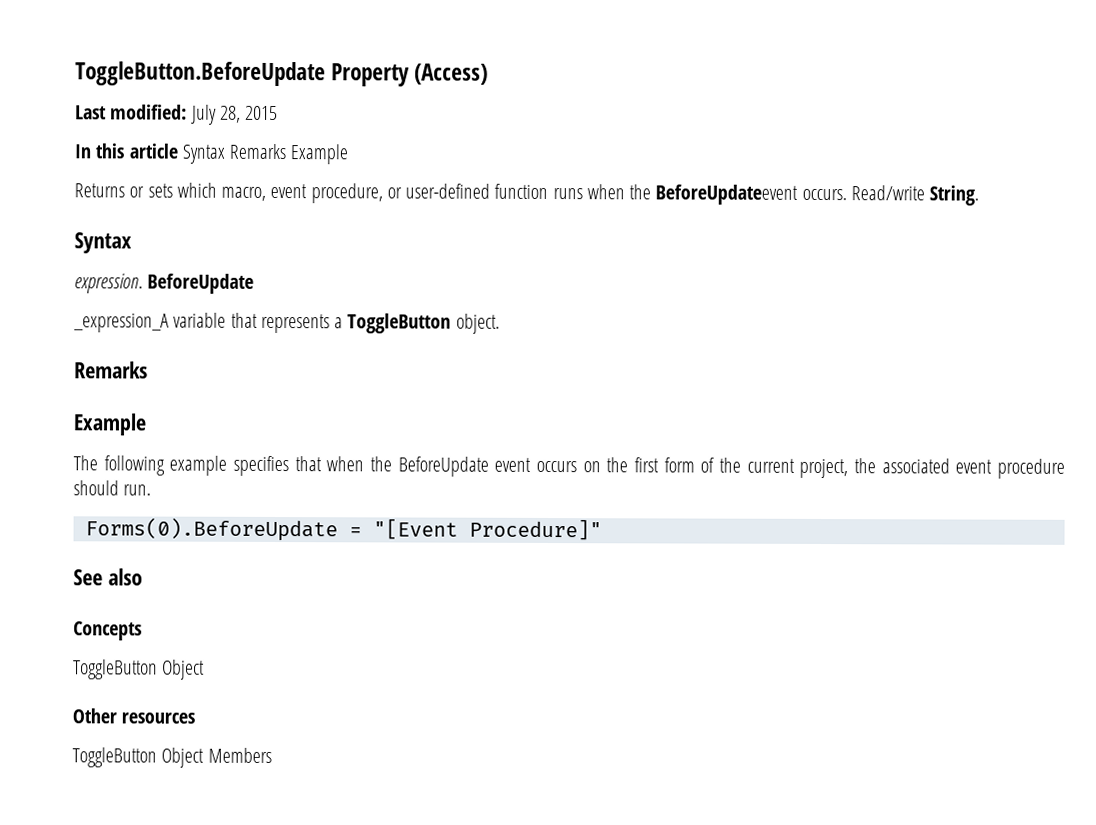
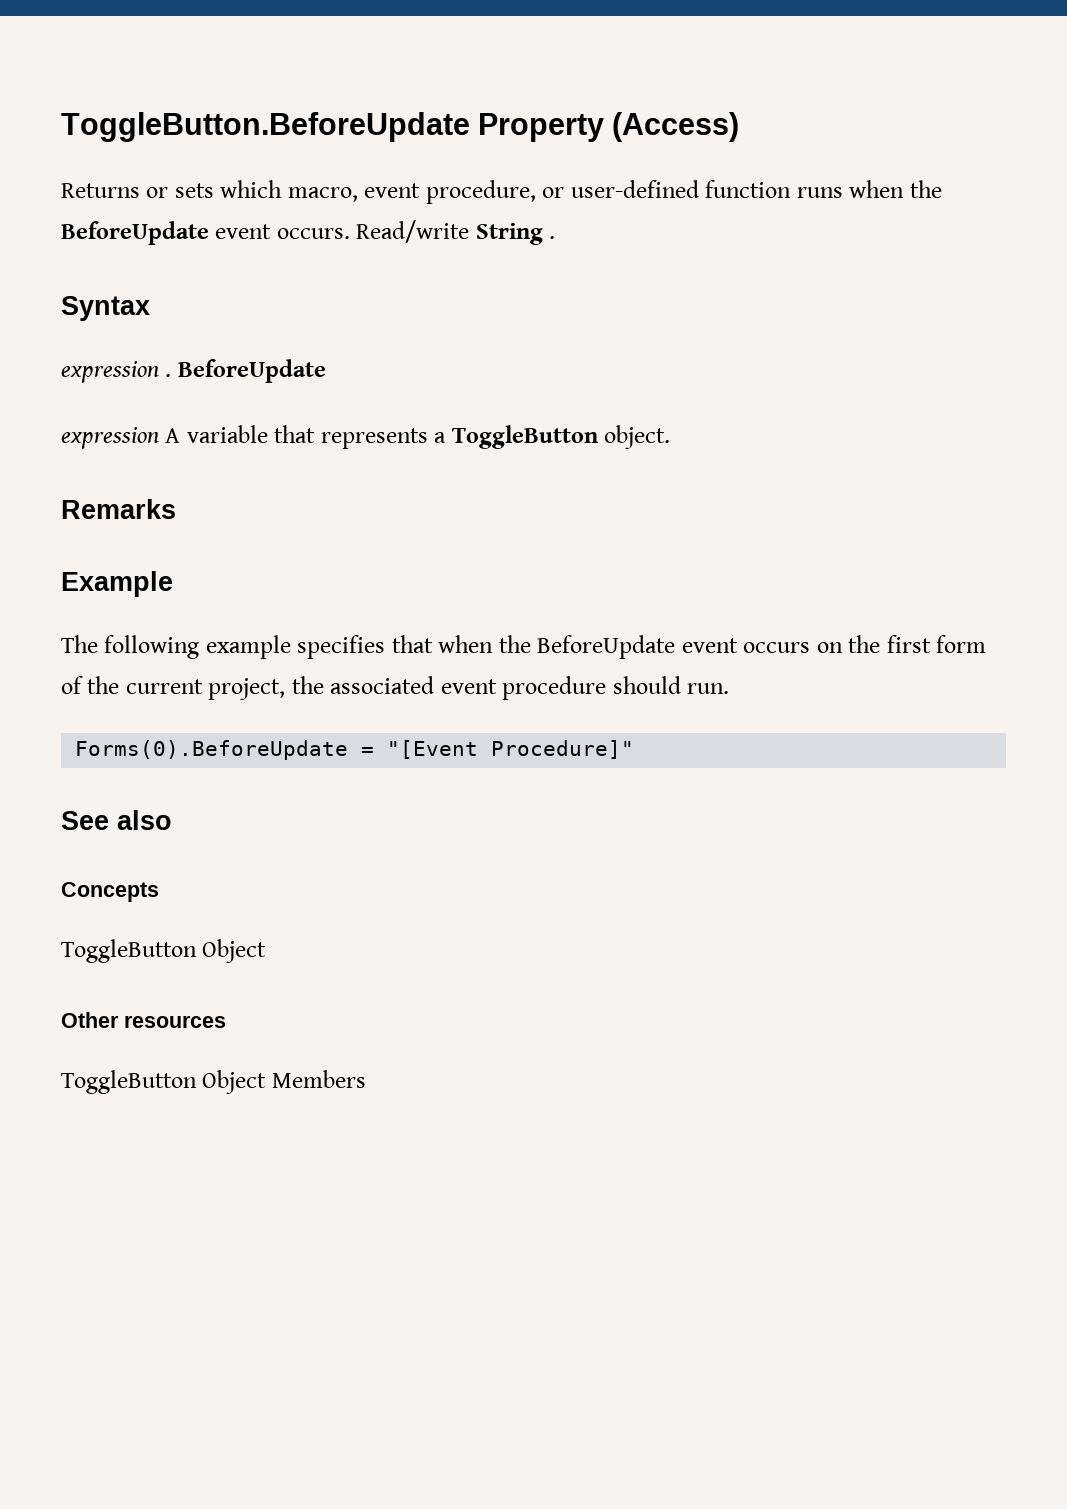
- Last modified: July 28, 2015
- In this article Syntax Remarks Example
- Returns or sets which macro, event procedure, or user-defined function runs when the BeforeUpdateevent occurs. Read/write String.
+ Returns or sets which macro, event procedure, or user-defined function runs when the BeforeUpdate event occurs. Read/write String .
- expression.
+ expression .
- _expression_A variable that represents a ToggleButton object.
+ expression A variable that represents a ToggleButton object.

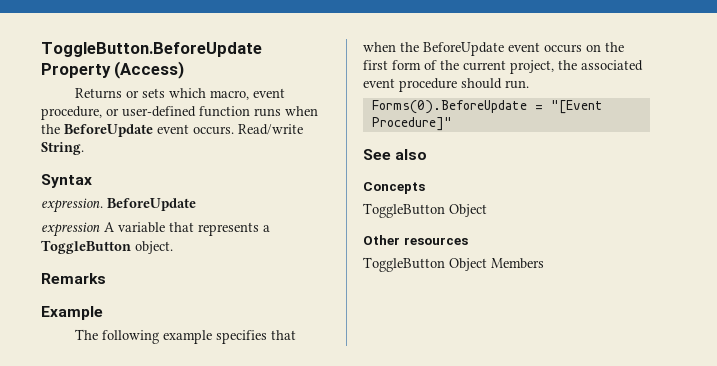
- Read/write String .
+ Read/write String.
- expression .
+ expression.

